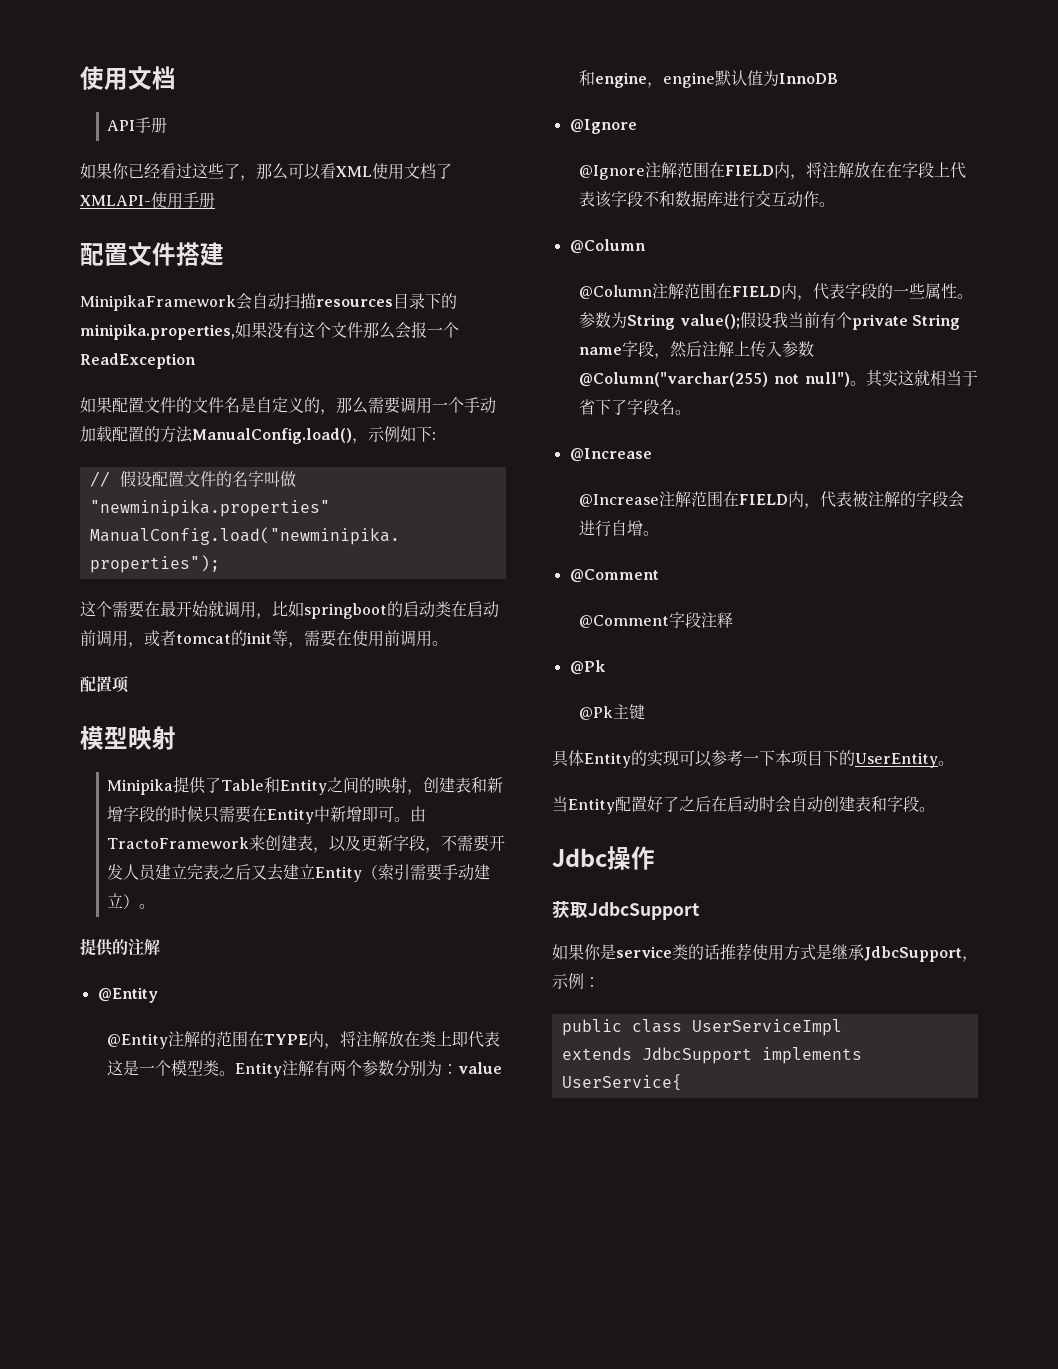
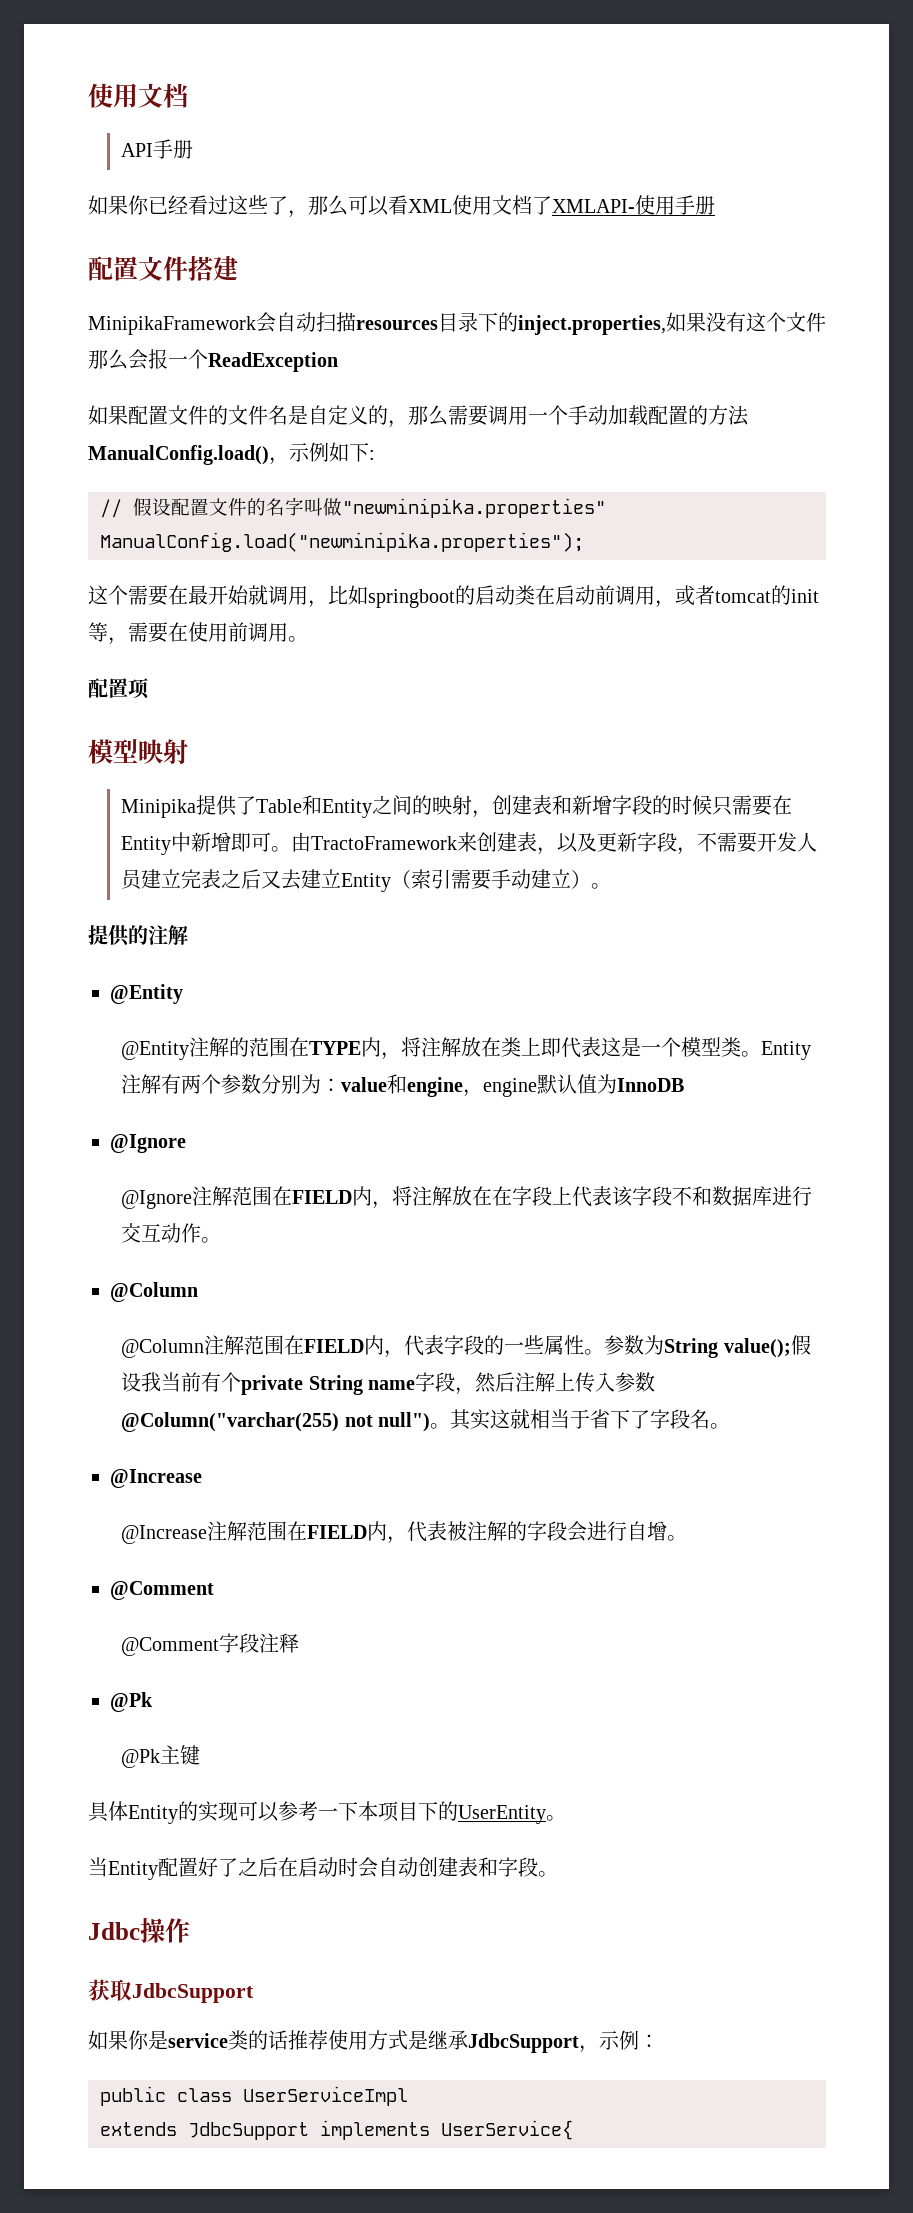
- MinipikaFramework会自动扫描resources目录下的minipika.properties,如果没有这个文件那么会报一个ReadException
+ MinipikaFramework会自动扫描resources目录下的inject.properties,如果没有这个文件那么会报一个ReadException

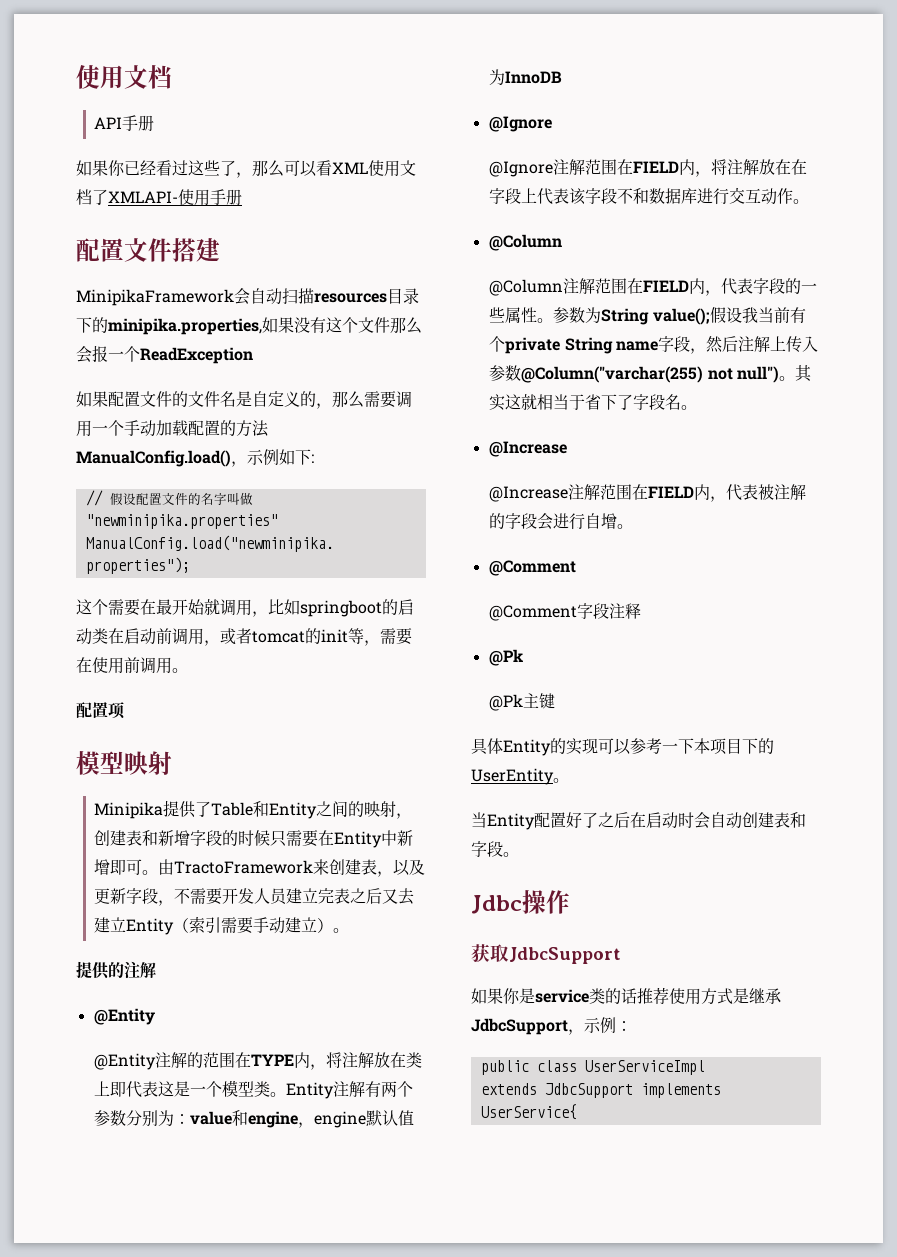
- MinipikaFramework会自动扫描resources目录下的inject.properties,如果没有这个文件那么会报一个ReadException
+ MinipikaFramework会自动扫描resources目录下的minipika.properties,如果没有这个文件那么会报一个ReadException

